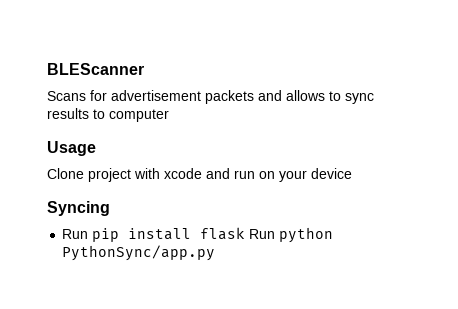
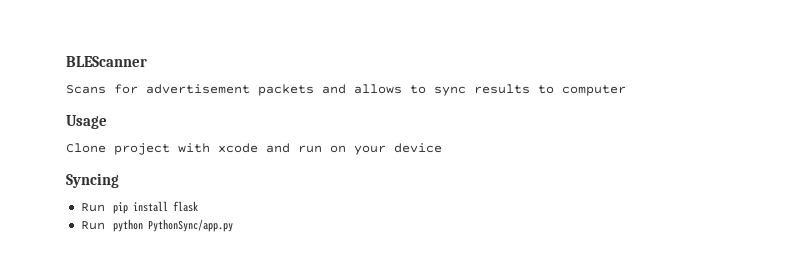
- Run pip install flask Run python PythonSync/app.py
+ Run pip install flask
+ Run python PythonSync/app.py

